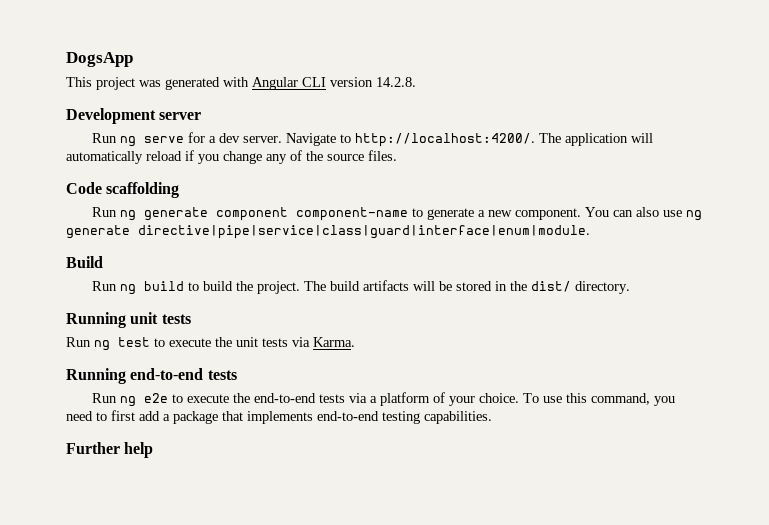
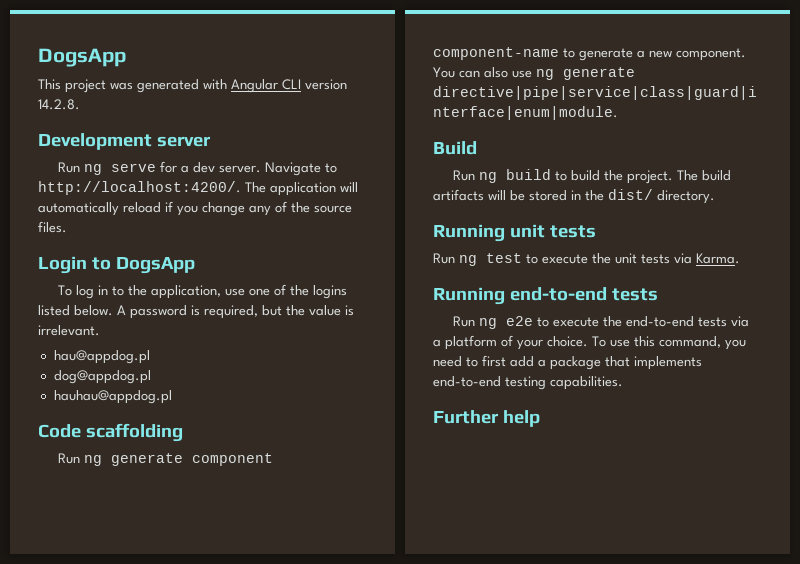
+ Login to DogsApp
+ To log in to the application, use one of the logins listed below. A password is required, but the value is irrelevant.
+ hau@appdog.pl
+ dog@appdog.pl
+ hauhau@appdog.pl

